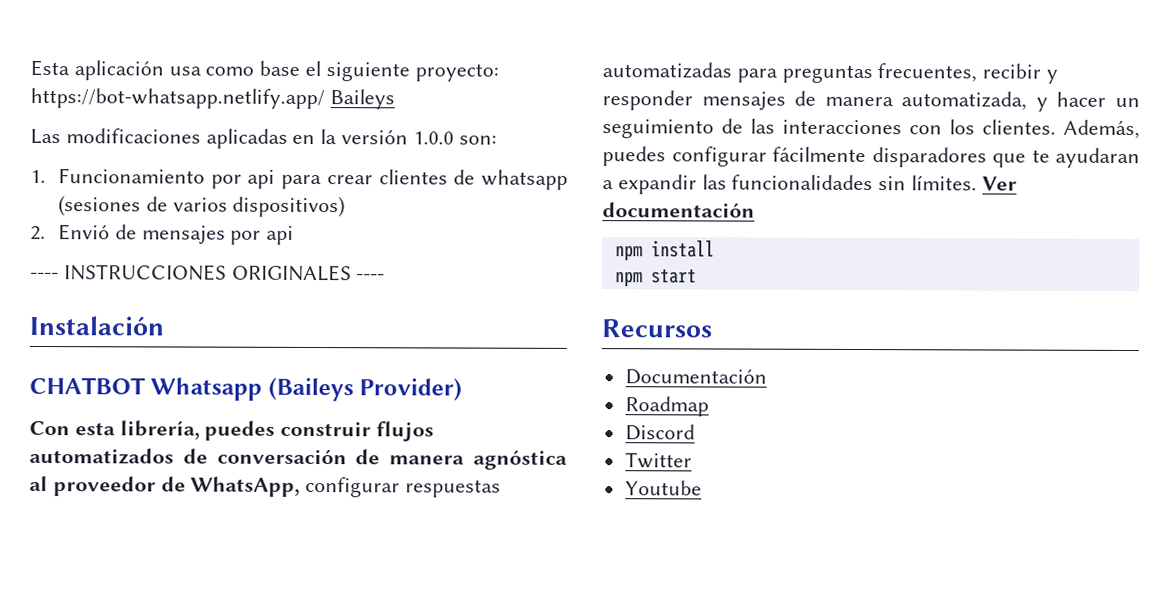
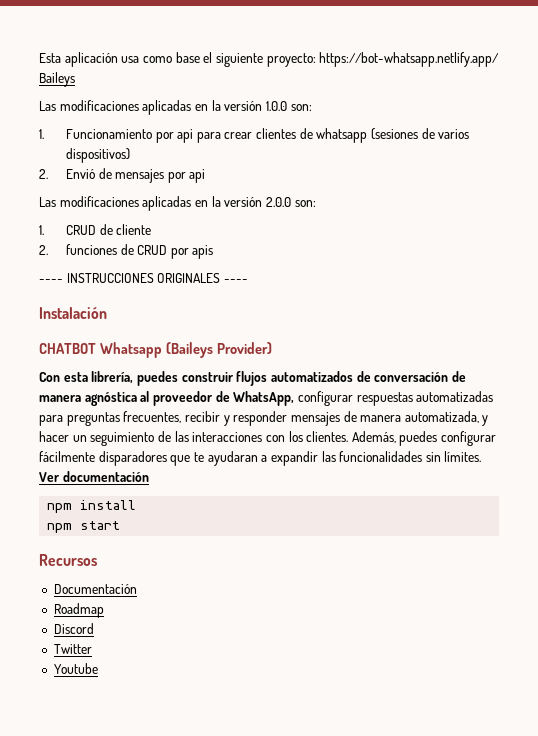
+ Las modificaciones aplicadas en la versión 2.0.0 son:
+ 1. CRUD de cliente
+ 2. funciones de CRUD por apis

